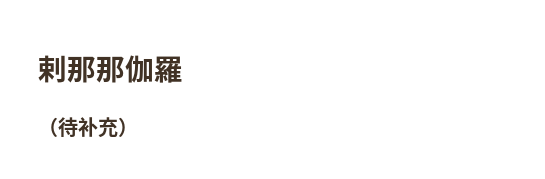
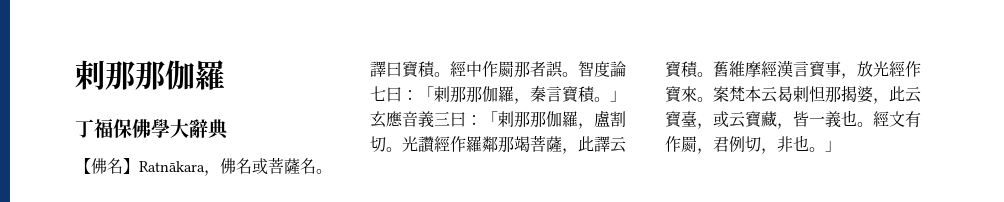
- （待补充）
+ 丁福保佛學大辭典
+ 【佛名】Ratnākara，佛名或菩薩名。譯曰寶積。經中作罽那者誤。智度論七曰：「剌那那伽羅，秦言寶積。」玄應音義三曰：「剌那那伽羅，盧割切。光讚經作羅鄰那竭菩薩，此譯云寶積。舊維摩經漢言寶事，放光經作寶來。案梵本云曷剌怛那揭婆，此云寶臺，或云寶藏，皆一義也。經文有作罽，君例切，非也。」

